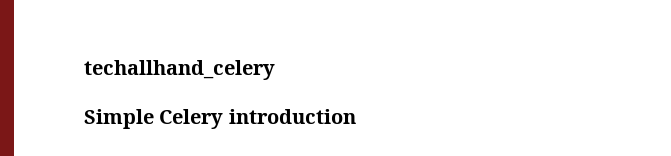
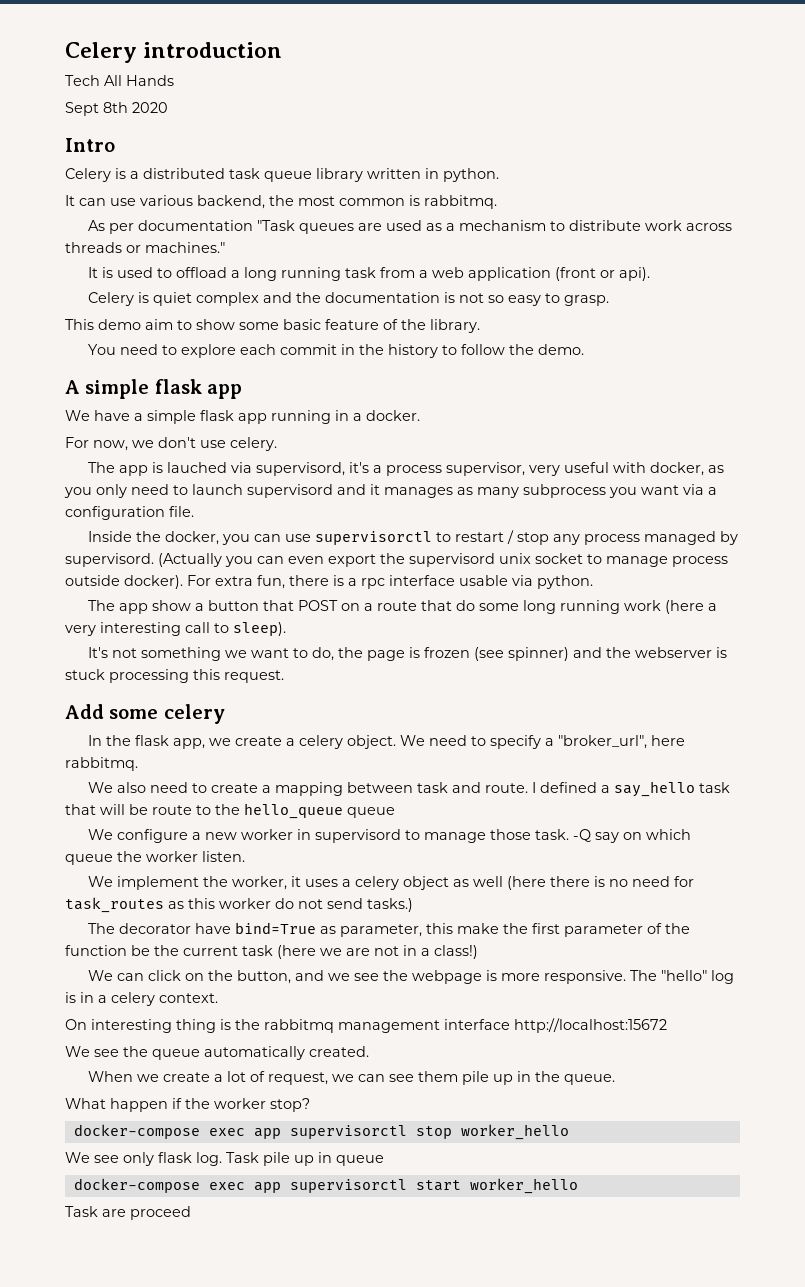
- techallhand_celery
- Simple Celery introduction
+ Celery introduction
+ Tech All Hands
+ Sept 8th 2020
+ Intro
+ Celery is a distributed task queue library written in python.
+ It can use various backend, the most common is rabbitmq.
+ As per documentation "Task queues are used as a mechanism to distribute work across threads or machines."
+ It is used to offload a long running task from a web application (front or api).
+ Celery is quiet complex and the documentation is not so easy to grasp.
+ This demo aim to show some basic feature of the library.
+ You need to explore each commit in the history to follow the demo.
+ A simple flask app
+ We have a simple flask app running in a docker.
+ For now, we don't use celery.
+ The app is lauched via supervisord, it's a process supervisor, very useful with docker, as you only need to launch supervisord and it manages as many subprocess you want via a configuration file.
+ Inside the docker, you can use supervisorctl to restart / stop any process managed by supervisord. (Actually you can even export the supervisord unix socket to manage process outside docker). For extra fun, there is a rpc interface usable via python.
+ The app show a button that POST on a route that do some long running work (here a very interesting call to sleep).
+ It's not something we want to do, the page is frozen (see spinner) and the webserver is stuck processing this request.
+ Add some celery
+ In the flask app, we create a celery object. We need to specify a "broker_url", here rabbitmq.
+ We also need to create a mapping between task and route. I defined a say_hello task that will be route to the hello_queue queue
+ We configure a new worker in supervisord to manage those task. -Q say on which queue the worker listen.
+ We implement the worker, it uses a celery object as well (here there is no need for task_routes as this worker do not send tasks.)
+ The decorator have bind=True as parameter, this make the first parameter of the function be the current task (here we are not in a class!)
+ We can click on the button, and we see the webpage is more responsive. The "hello" log is in a celery context.
+ On interesting thing is the rabbitmq management interface http://localhost:15672
+ We see the queue automatically created.
+ When we create a lot of request, we can see them pile up in the queue.
+ What happen if the worker stop?
+ docker-compose exec app supervisorctl stop worker_hello
+ We see only flask log. Task pile up in queue
+ docker-compose exec app supervisorctl start worker_hello
+ Task are proceed

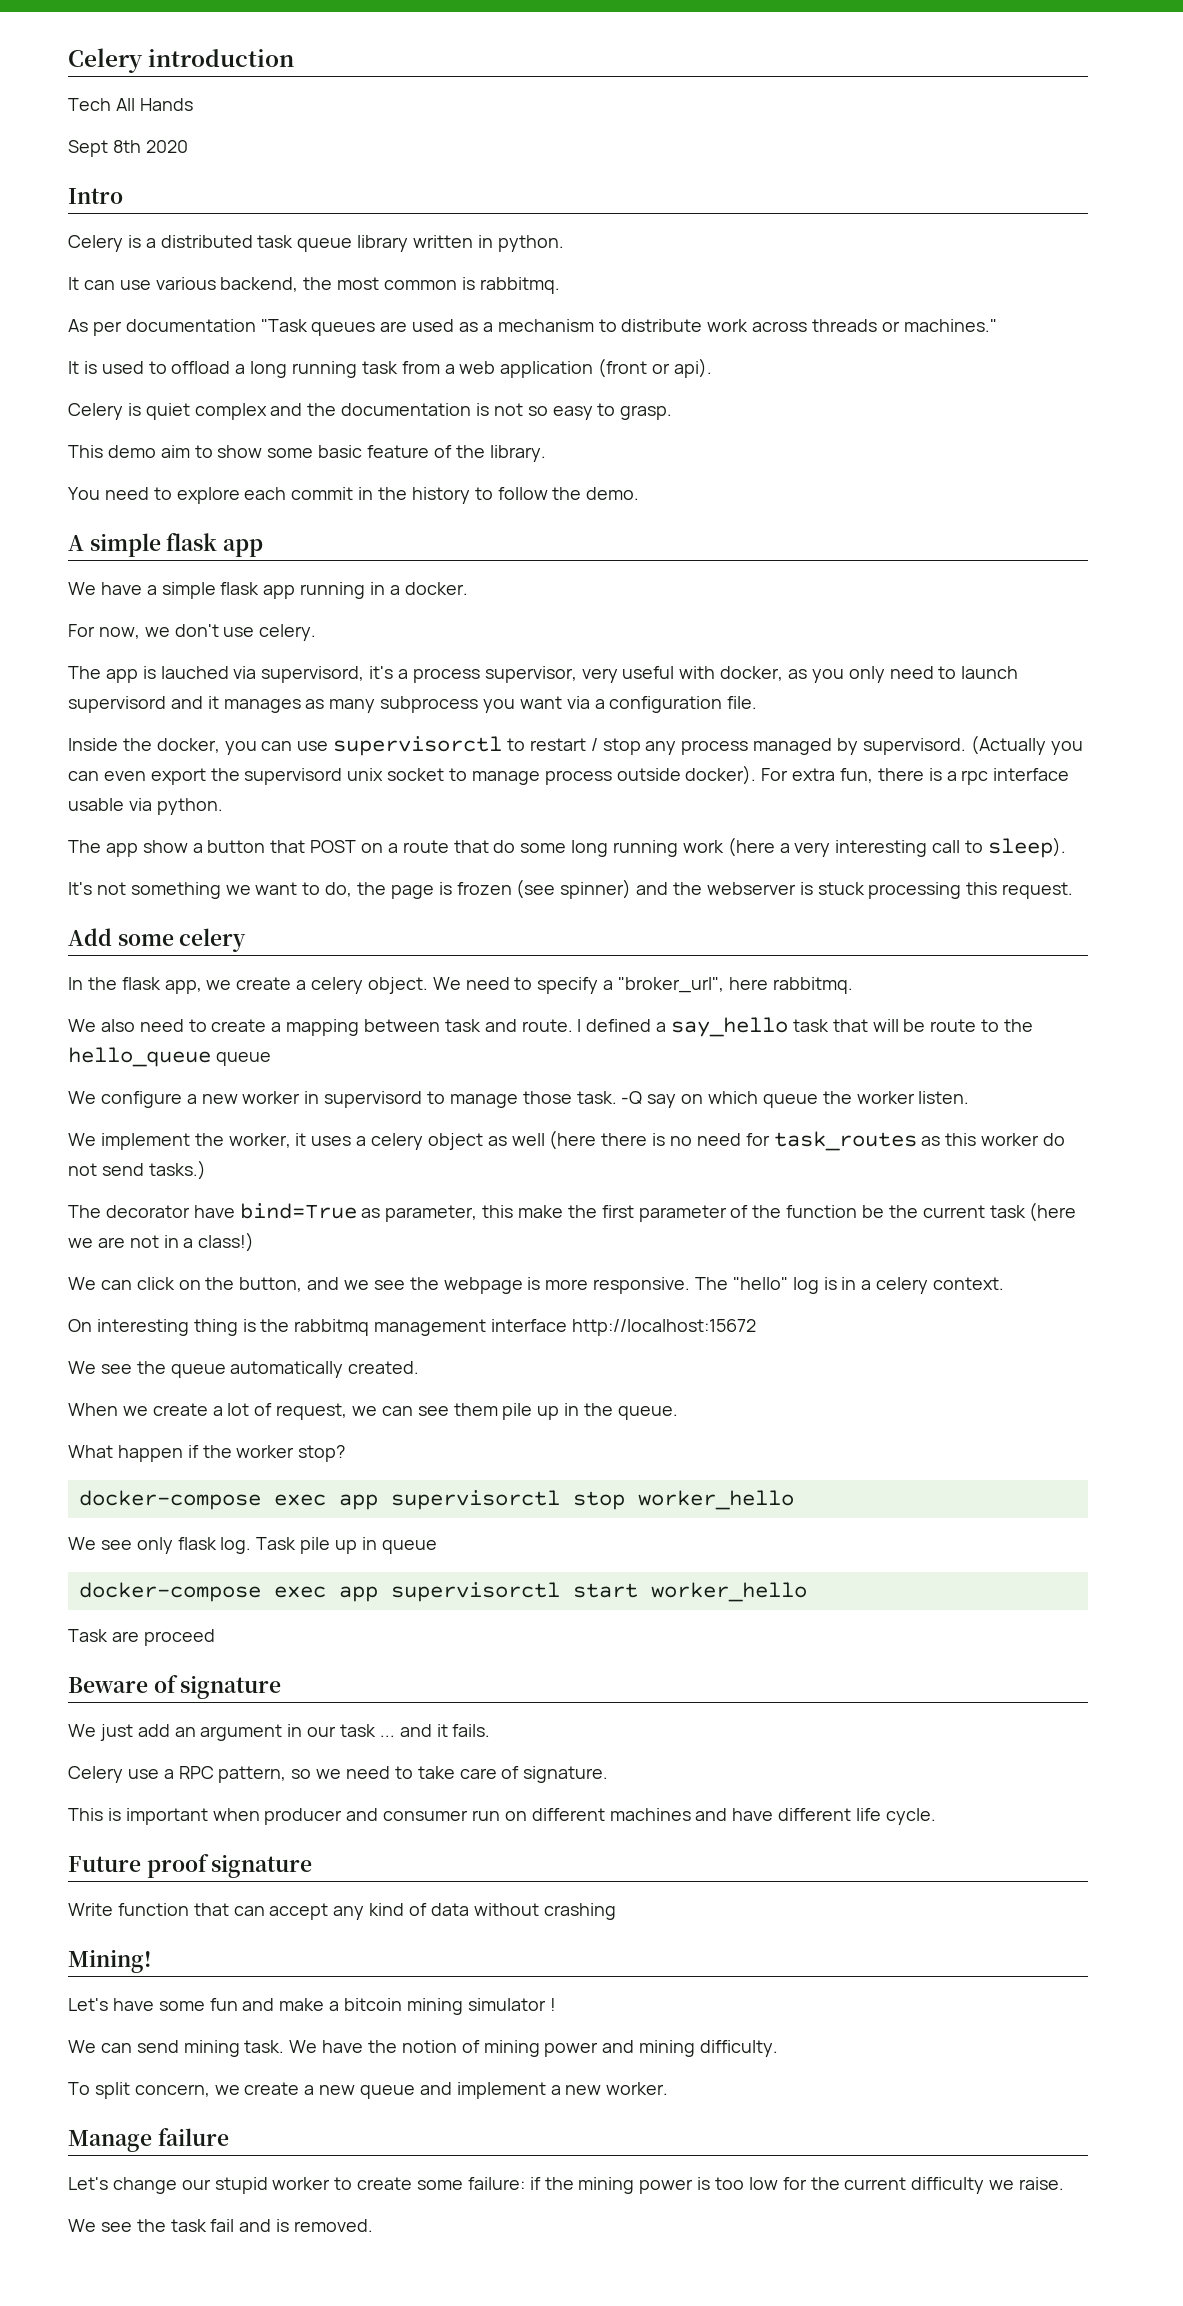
+ Beware of signature
+ We just add an argument in our task ... and it fails.
+ Celery use a RPC pattern, so we need to take care of signature.
+ This is important when producer and consumer run on different machines and have different life cycle.
+ Future proof signature
+ Write function that can accept any kind of data without crashing
+ Mining!
+ Let's have some fun and make a bitcoin mining simulator !
+ We can send mining task. We have the notion of mining power and mining difficulty.
+ To split concern, we create a new queue and implement a new worker.
+ Manage failure
+ Let's change our stupid worker to create some failure: if the mining power is too low for the current difficulty we raise.
+ We see the task fail and is removed.

